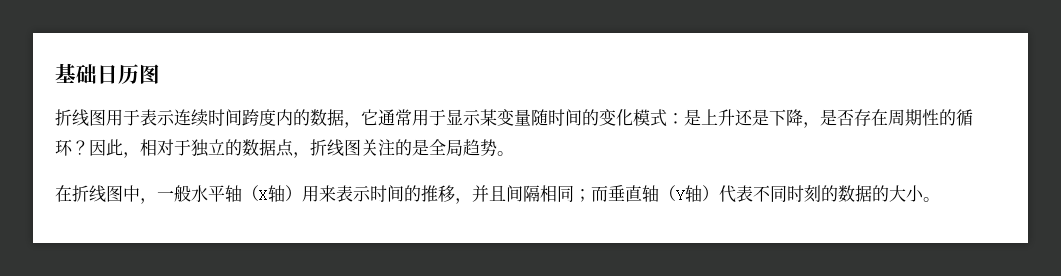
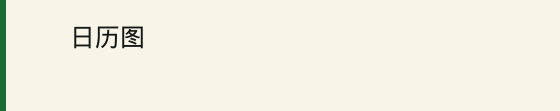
- 基础日历图
+ 日历图
- 折线图用于表示连续时间跨度内的数据，它通常用于显示某变量随时间的变化模式：是上升还是下降，是否存在周期性的循环？因此，相对于独立的数据点，折线图关注的是全局趋势。
- 在折线图中，一般水平轴（X轴）用来表示时间的推移，并且间隔相同；而垂直轴（Y轴）代表不同时刻的数据的大小。

